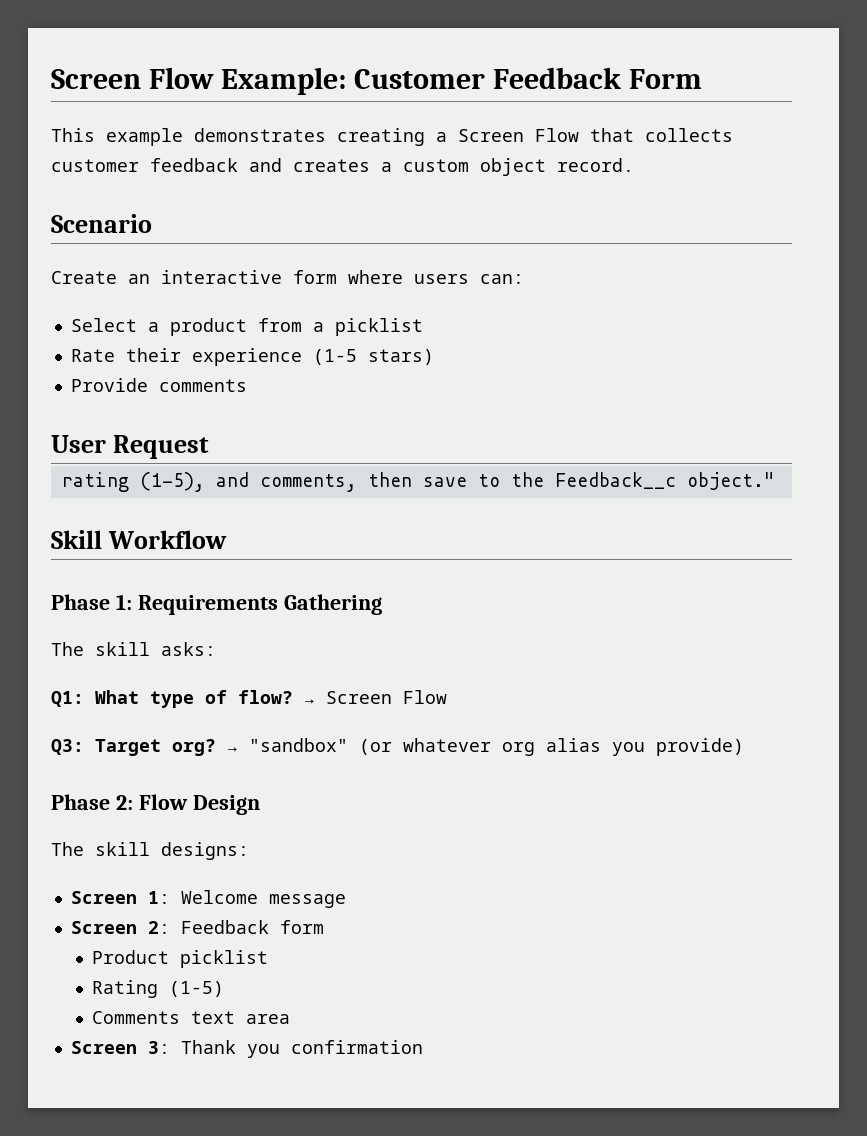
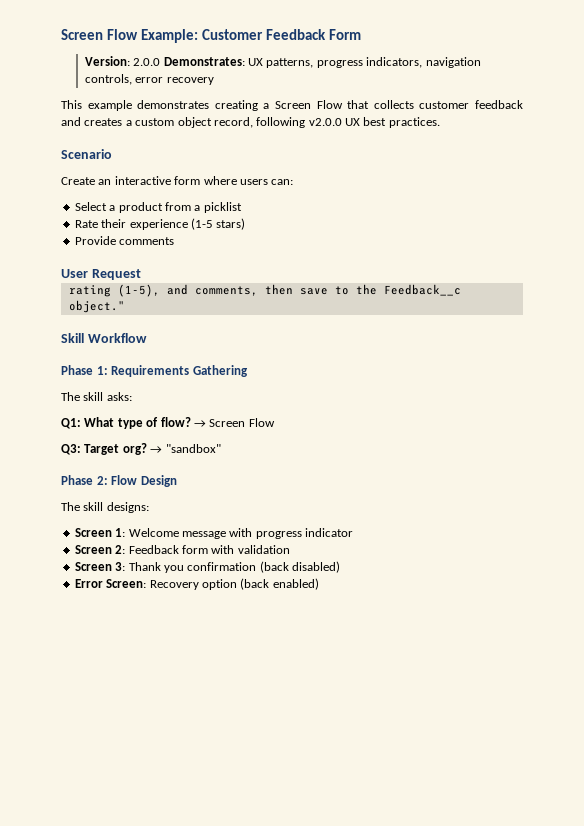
+ Version: 2.0.0 Demonstrates: UX patterns, progress indicators, navigation controls, error recovery
- This example demonstrates creating a Screen Flow that collects customer feedback and creates a custom object record.
+ This example demonstrates creating a Screen Flow that collects customer feedback and creates a custom object record, following v2.0.0 UX best practices.
- → "sandbox" (or whatever org alias you provide)
+ → "sandbox"
- Screen 1: Welcome message
+ Screen 1: Welcome message with progress indicator
- Screen 2: Feedback form
- Product picklist
- Rating (1-5)
- Comments text area
+ Screen 2: Feedback form with validation
- Screen 3: Thank you confirmation
+ Screen 3: Thank you confirmation (back disabled)
+ Error Screen: Recovery option (back enabled)

